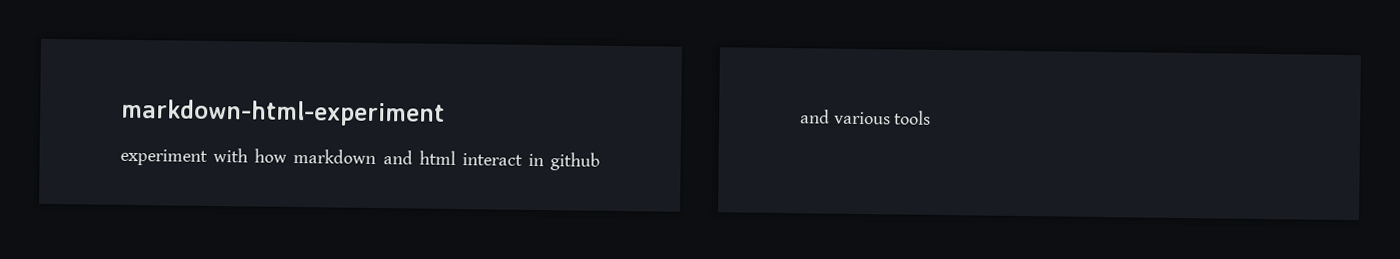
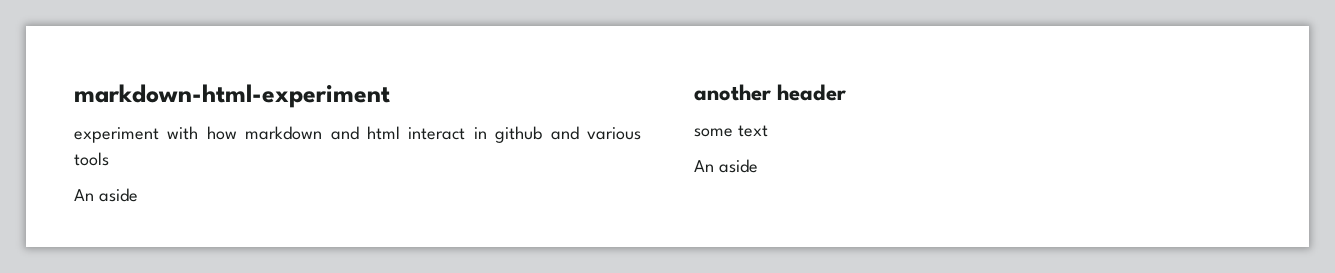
  experiment with how markdown and html interact in github and various tools
+ An aside
+ another header
+ some text
+ An aside

